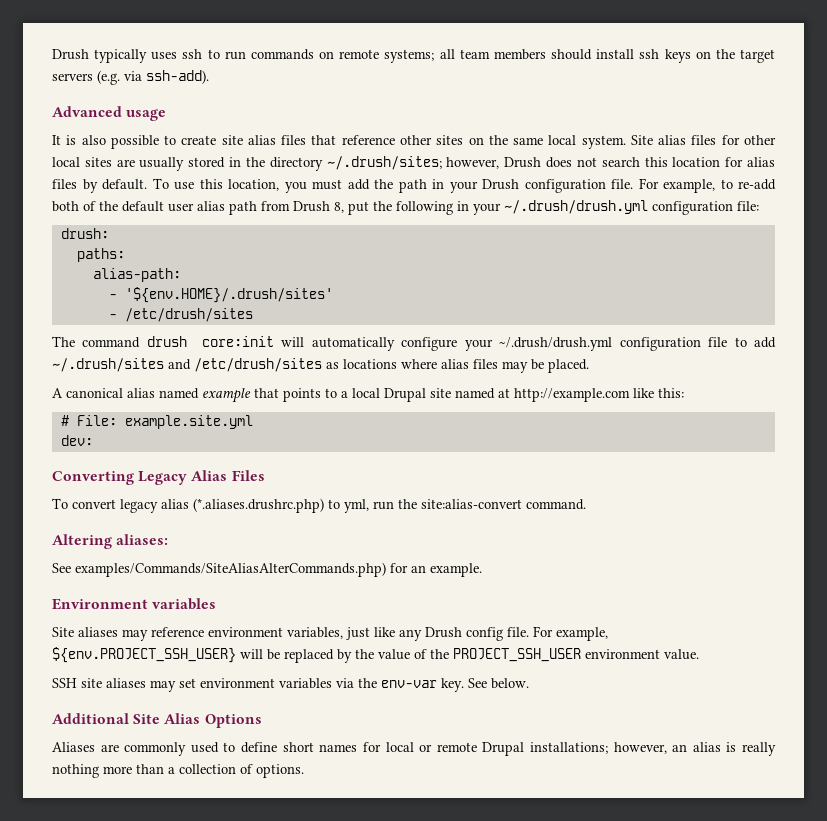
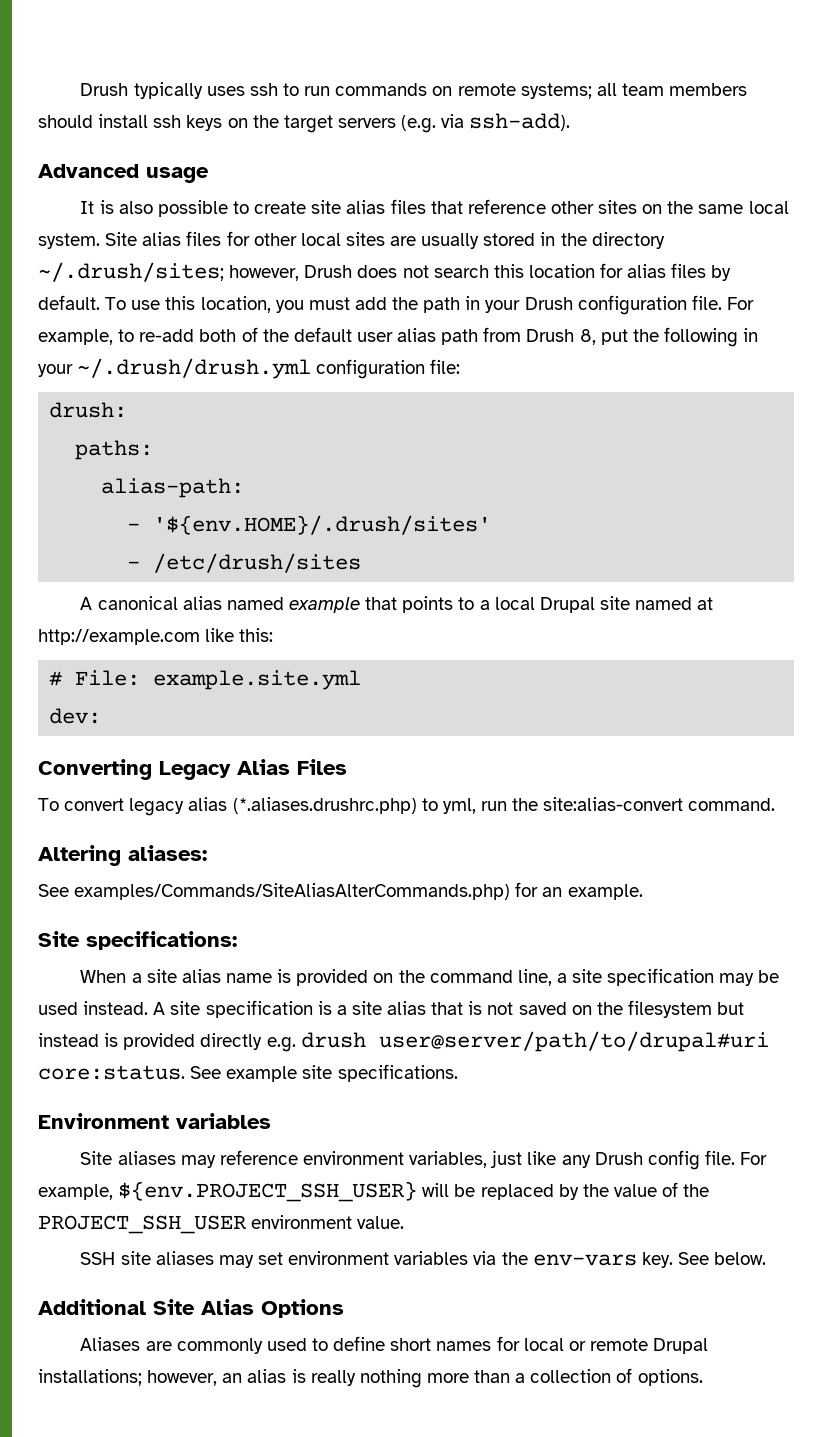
- The command drush core:init will automatically configure your ~/.drush/drush.yml configuration file to add ~/.drush/sites and /etc/drush/sites as locations where alias files may be placed.
+ Site specifications:
+ When a site alias name is provided on the command line, a site specification may be used instead. A site specification is a site alias that is not saved on the filesystem but instead is provided directly e.g. drush user@server/path/to/drupal#uri core:status. See example site specifications.
- SSH site aliases may set environment variables via the env-var key.
+ SSH site aliases may set environment variables via the env-vars key.

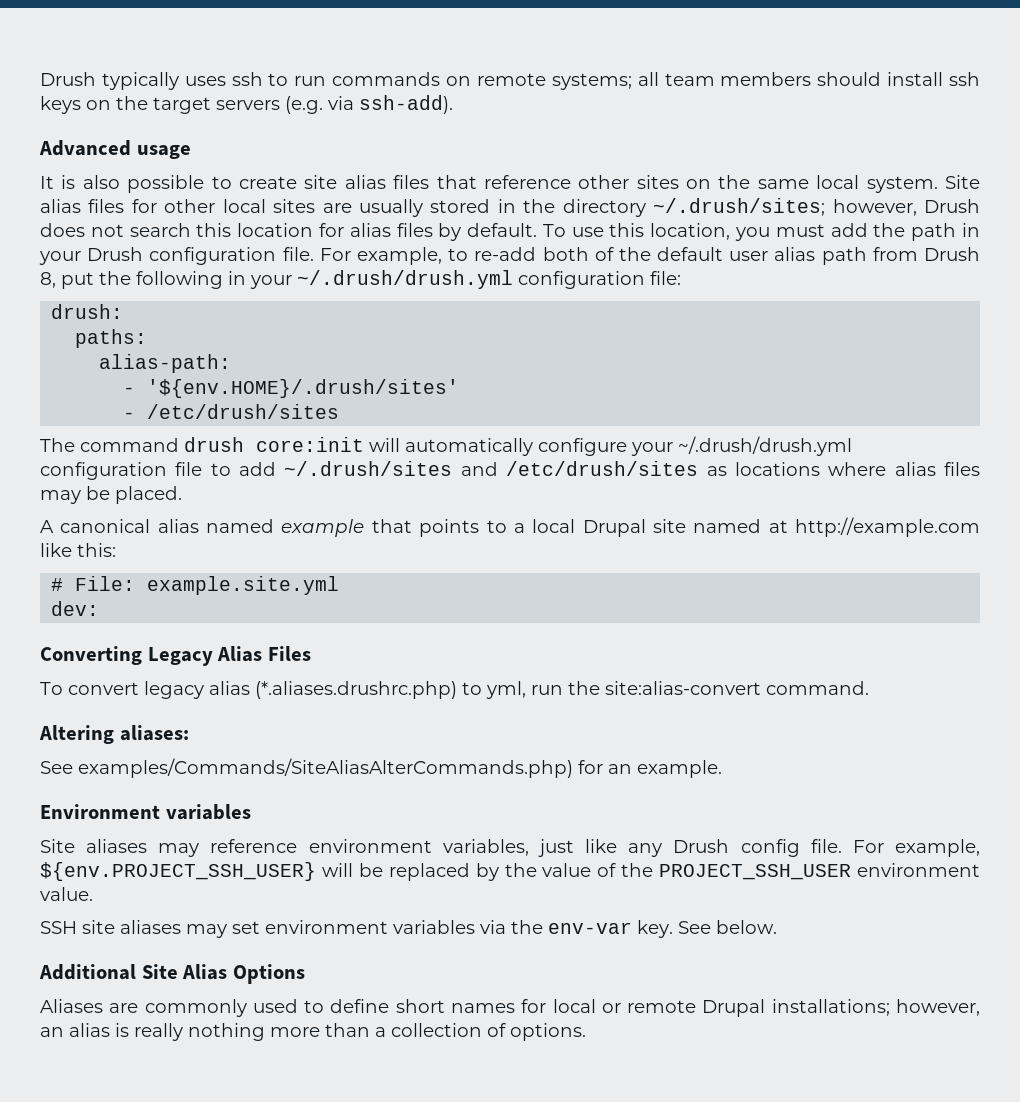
+ The command drush core:init will automatically configure your ~/.drush/drush.yml configuration file to add ~/.drush/sites and /etc/drush/sites as locations where alias files may be placed.
- Site specifications:
- When a site alias name is provided on the command line, a site specification may be used instead. A site specification is a site alias that is not saved on the filesystem but instead is provided directly e.g. drush user@server/path/to/drupal#uri core:status. See example site specifications.
- SSH site aliases may set environment variables via the env-vars key.
+ SSH site aliases may set environment variables via the env-var key.

